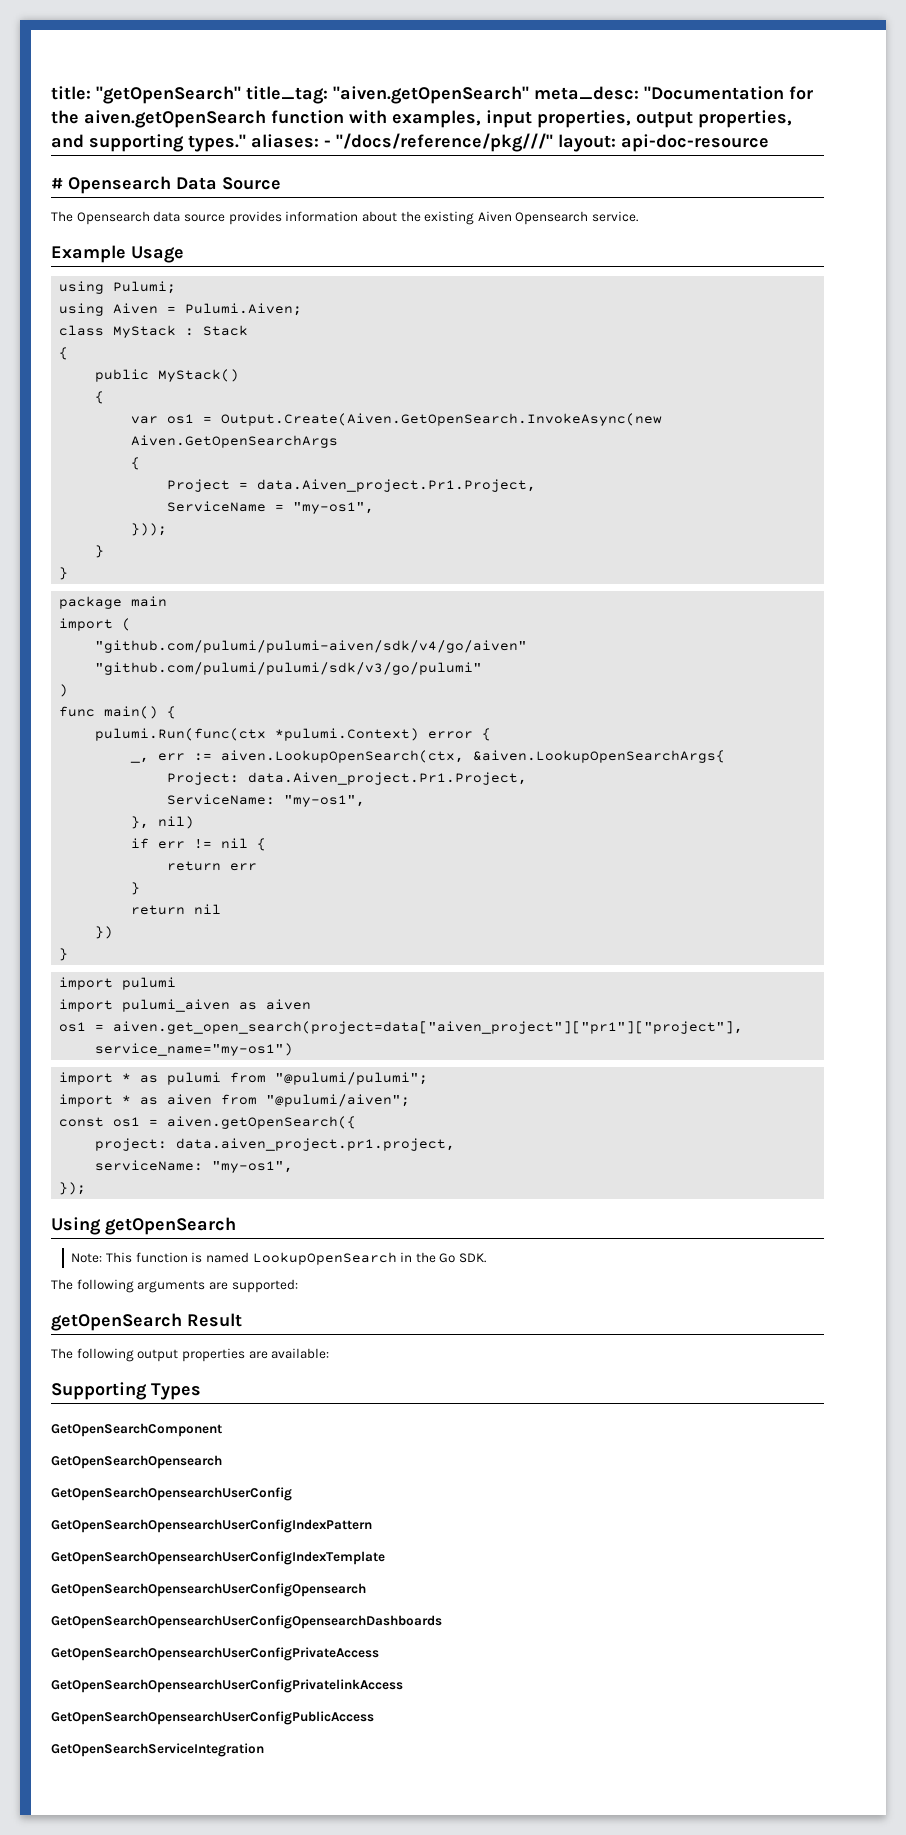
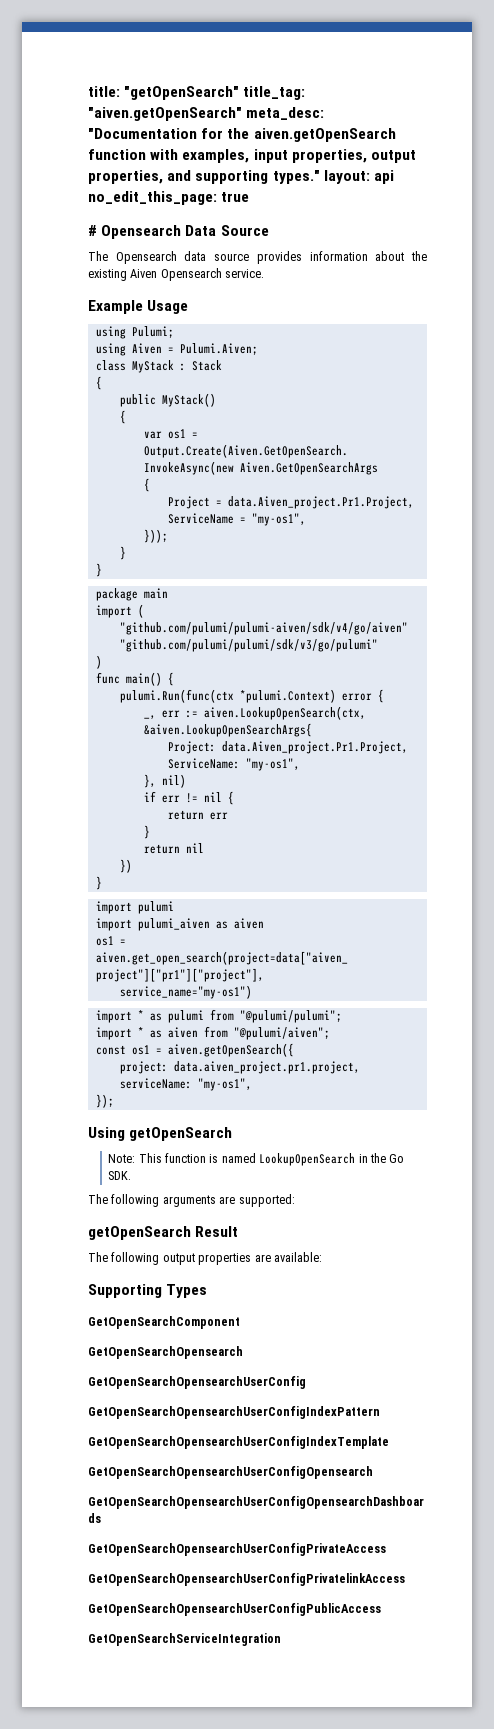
- title: "getOpenSearch" title_tag: "aiven.getOpenSearch" meta_desc: "Documentation for the aiven.getOpenSearch function with examples, input properties, output properties, and supporting types." aliases: - "/docs/reference/pkg///" layout: api-doc-resource
+ title: "getOpenSearch" title_tag: "aiven.getOpenSearch" meta_desc: "Documentation for the aiven.getOpenSearch function with examples, input properties, output properties, and supporting types." layout: api no_edit_this_page: true

